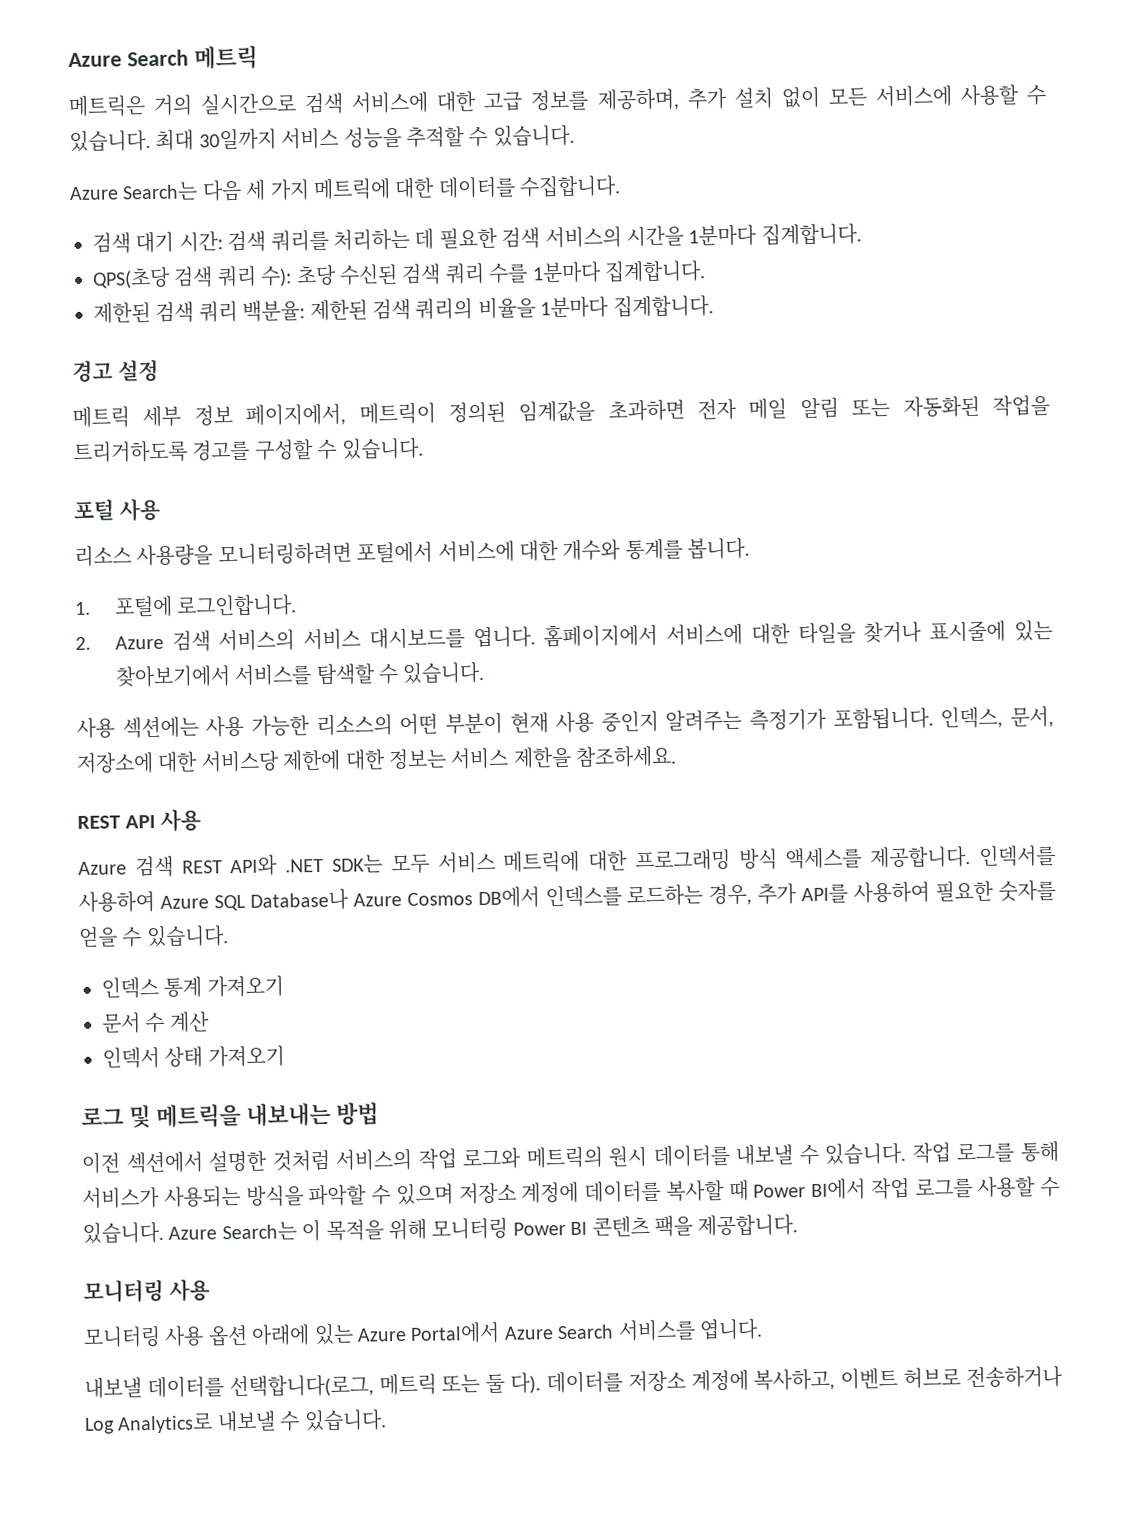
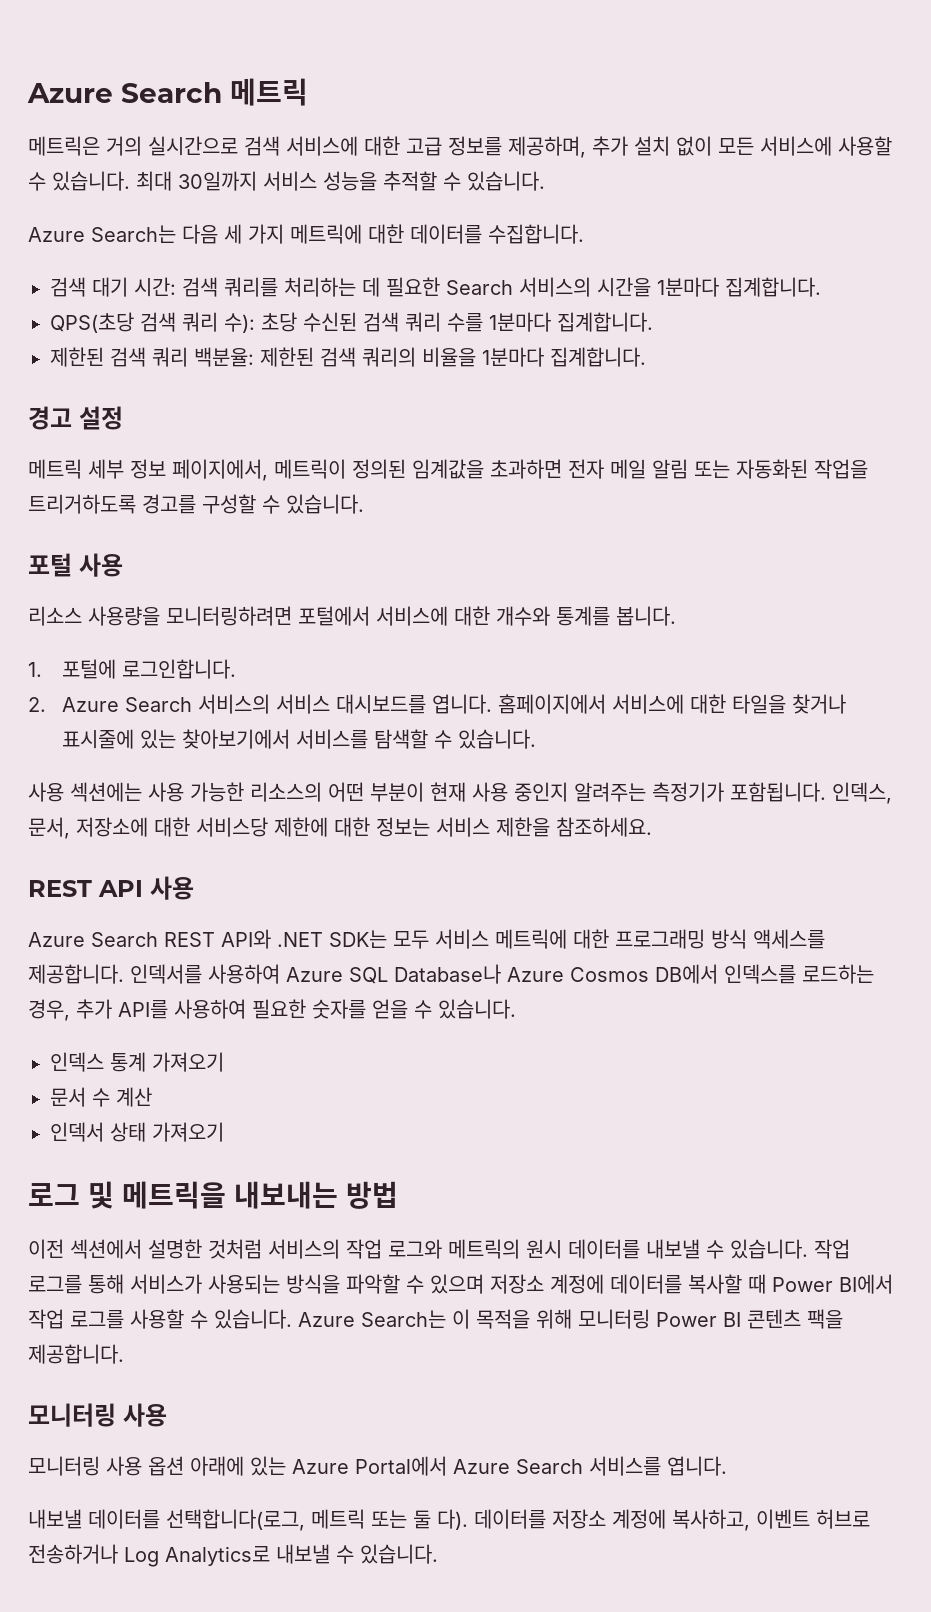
- 검색 대기 시간: 검색 쿼리를 처리하는 데 필요한 검색 서비스의 시간을 1분마다 집계합니다.
+ 검색 대기 시간: 검색 쿼리를 처리하는 데 필요한 Search 서비스의 시간을 1분마다 집계합니다.
- 2. Azure 검색 서비스의 서비스 대시보드를 엽니다.
+ 2. Azure Search 서비스의 서비스 대시보드를 엽니다.
- Azure 검색 REST API와 .NET SDK는 모두 서비스 메트릭에 대한 프로그래밍 방식 액세스를 제공합니다.
+ Azure Search REST API와 .NET SDK는 모두 서비스 메트릭에 대한 프로그래밍 방식 액세스를 제공합니다.

